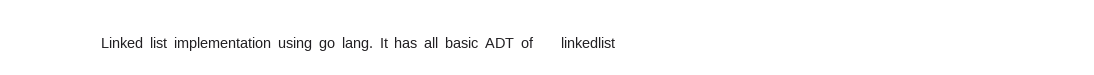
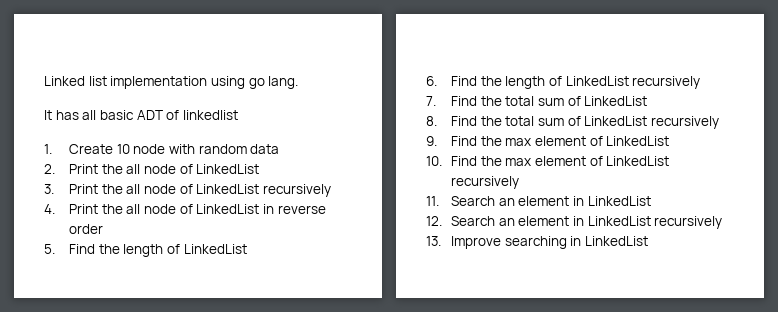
- Linked list implementation using go lang. It has all basic ADT of linkedlist
+ Linked list implementation using go lang.
+ It has all basic ADT of linkedlist
+ 1. Create 10 node with random data
+ 2. Print the all node of LinkedList
+ 3. Print the all node of LinkedList recursively
+ 4. Print the all node of LinkedList in reverse order
+ 5. Find the length of LinkedList
+ 6. Find the length of LinkedList recursively
+ 7. Find the total sum of LinkedList
+ 8. Find the total sum of LinkedList recursively
+ 9. Find the max element of LinkedList
+ 10. Find the max element of LinkedList recursively
+ 11. Search an element in LinkedList
+ 12. Search an element in LinkedList recursively
+ 13. Improve searching in LinkedList

